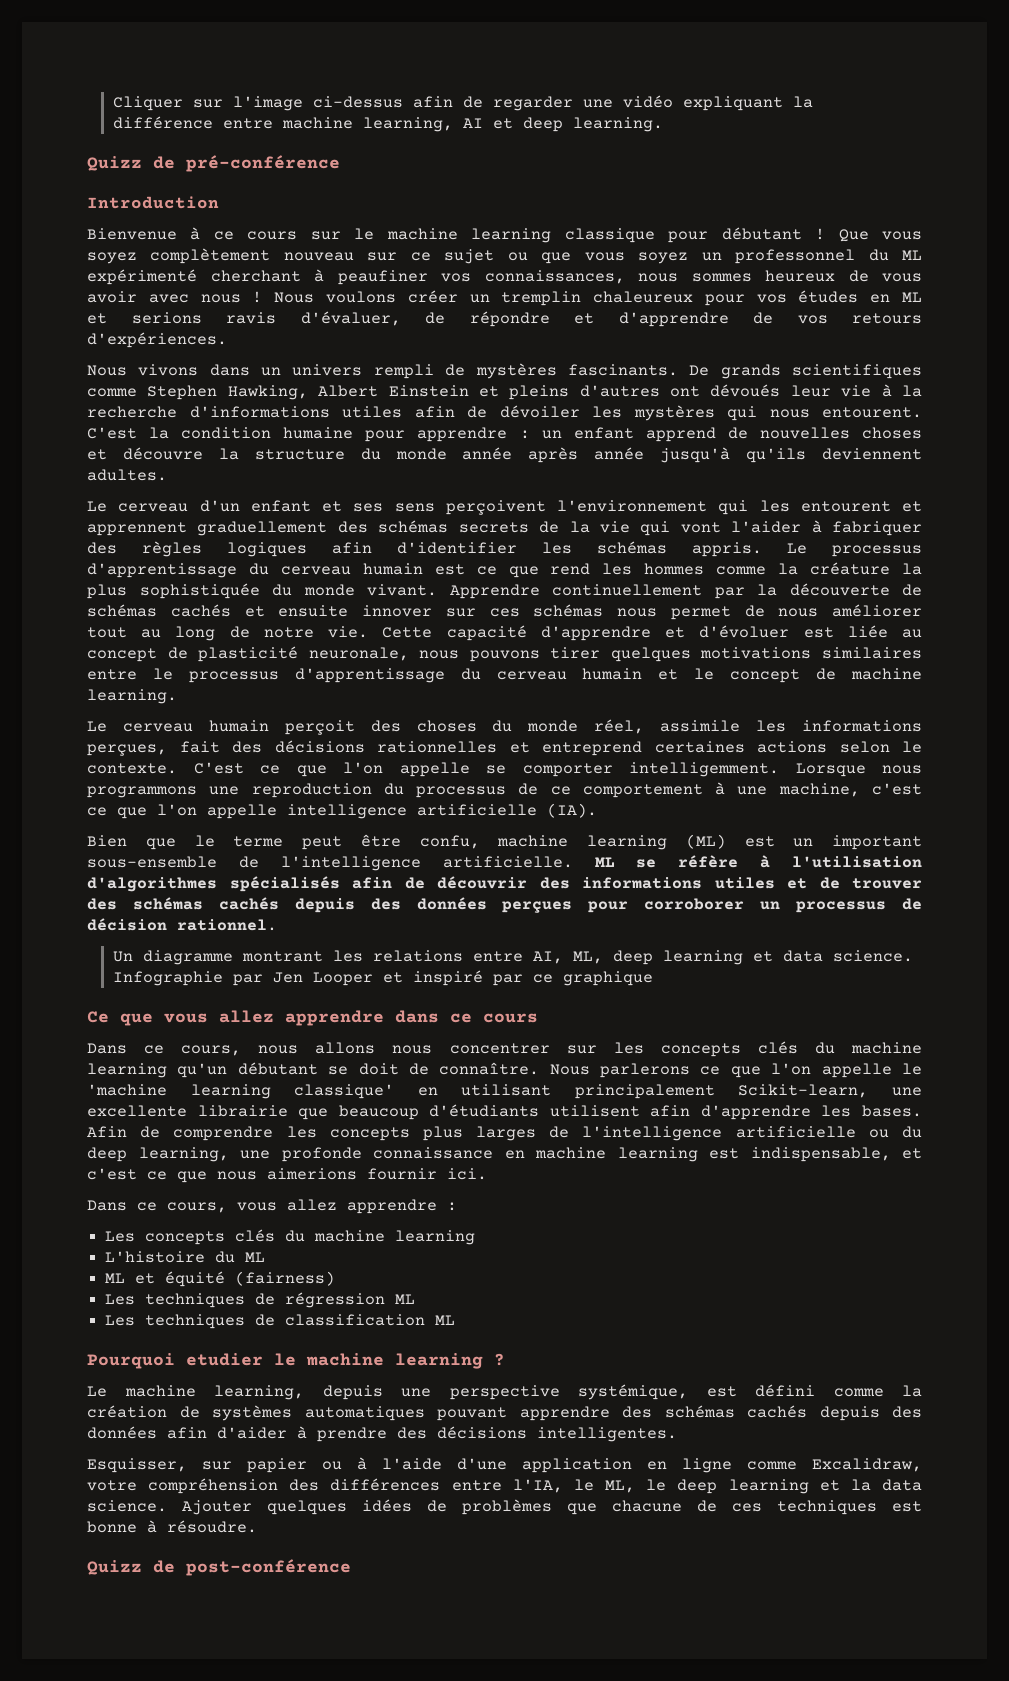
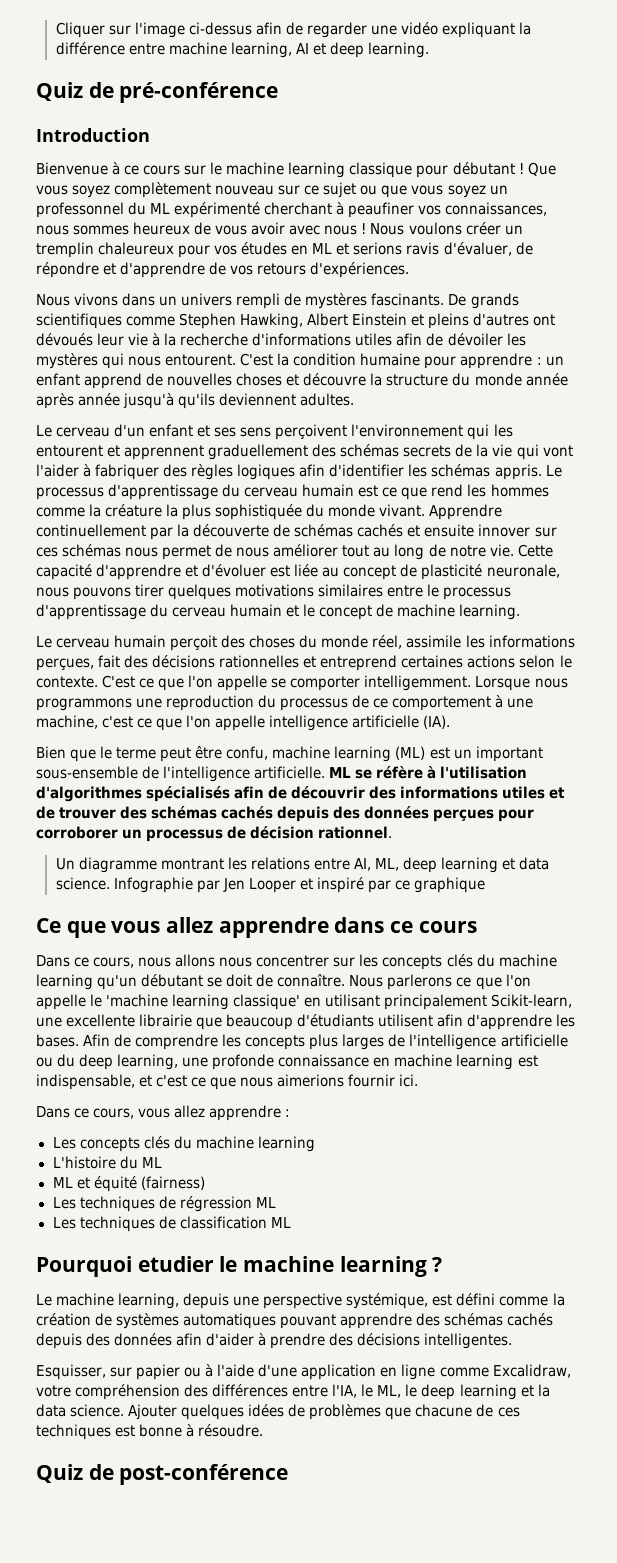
- Quizz de pré-conférence
+ Quiz de pré-conférence
- Quizz de post-conférence
+ Quiz de post-conférence

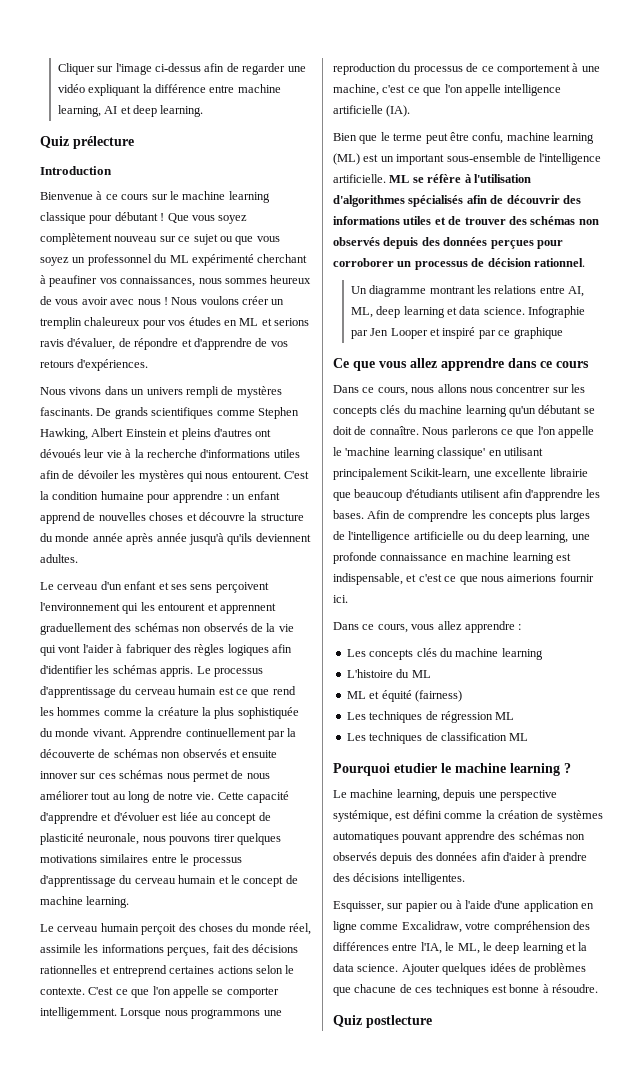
- Quiz de pré-conférence
+ Quiz prélecture
- Le cerveau d'un enfant et ses sens perçoivent l'environnement qui les entourent et apprennent graduellement des schémas secrets de la vie qui vont l'aider à fabriquer des règles logiques afin d'identifier les schémas appris.
+ Le cerveau d'un enfant et ses sens perçoivent l'environnement qui les entourent et apprennent graduellement des schémas non observés de la vie qui vont l'aider à fabriquer des règles logiques afin d'identifier les schémas appris.
- Apprendre continuellement par la découverte de schémas cachés et ensuite innover sur ces schémas nous permet de nous améliorer tout au long de notre vie.
+ Apprendre continuellement par la découverte de schémas non observés et ensuite innover sur ces schémas nous permet de nous améliorer tout au long de notre vie.
- ML se réfère à l'utilisation d'algorithmes spécialisés afin de découvrir des informations utiles et de trouver des schémas cachés depuis des données perçues pour corroborer un processus de décision rationnel.
+ ML se réfère à l'utilisation d'algorithmes spécialisés afin de découvrir des informations utiles et de trouver des schémas non observés depuis des données perçues pour corroborer un processus de décision rationnel.
- Le machine learning, depuis une perspective systémique, est défini comme la création de systèmes automatiques pouvant apprendre des schémas cachés depuis des données afin d'aider à prendre des décisions intelligentes.
+ Le machine learning, depuis une perspective systémique, est défini comme la création de systèmes automatiques pouvant apprendre des schémas non observés depuis des données afin d'aider à prendre des décisions intelligentes.
- Quiz de post-conférence
+ Quiz postlecture

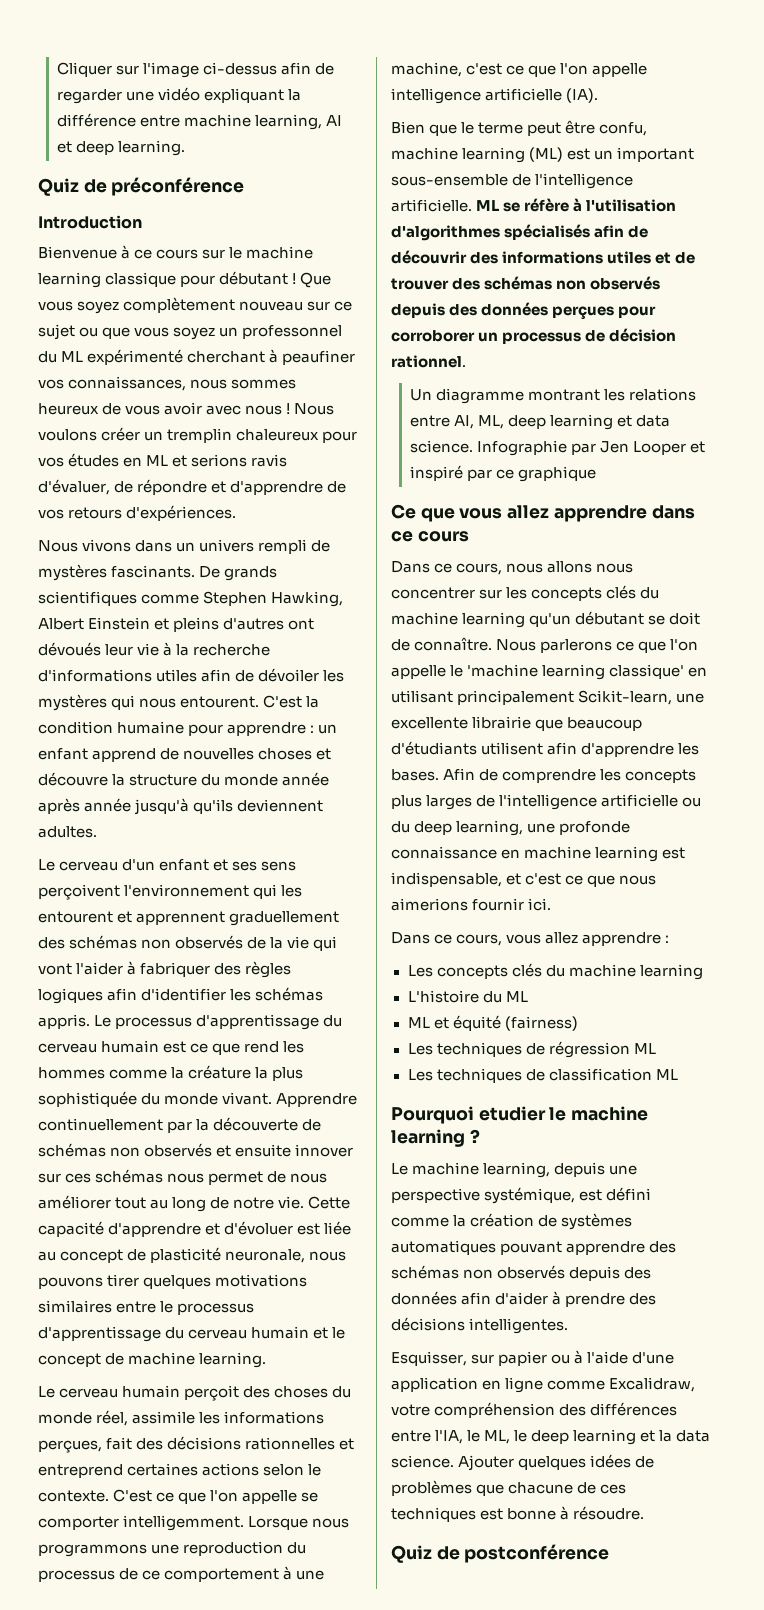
- Quiz prélecture
+ Quiz de préconférence
- Quiz postlecture
+ Quiz de postconférence

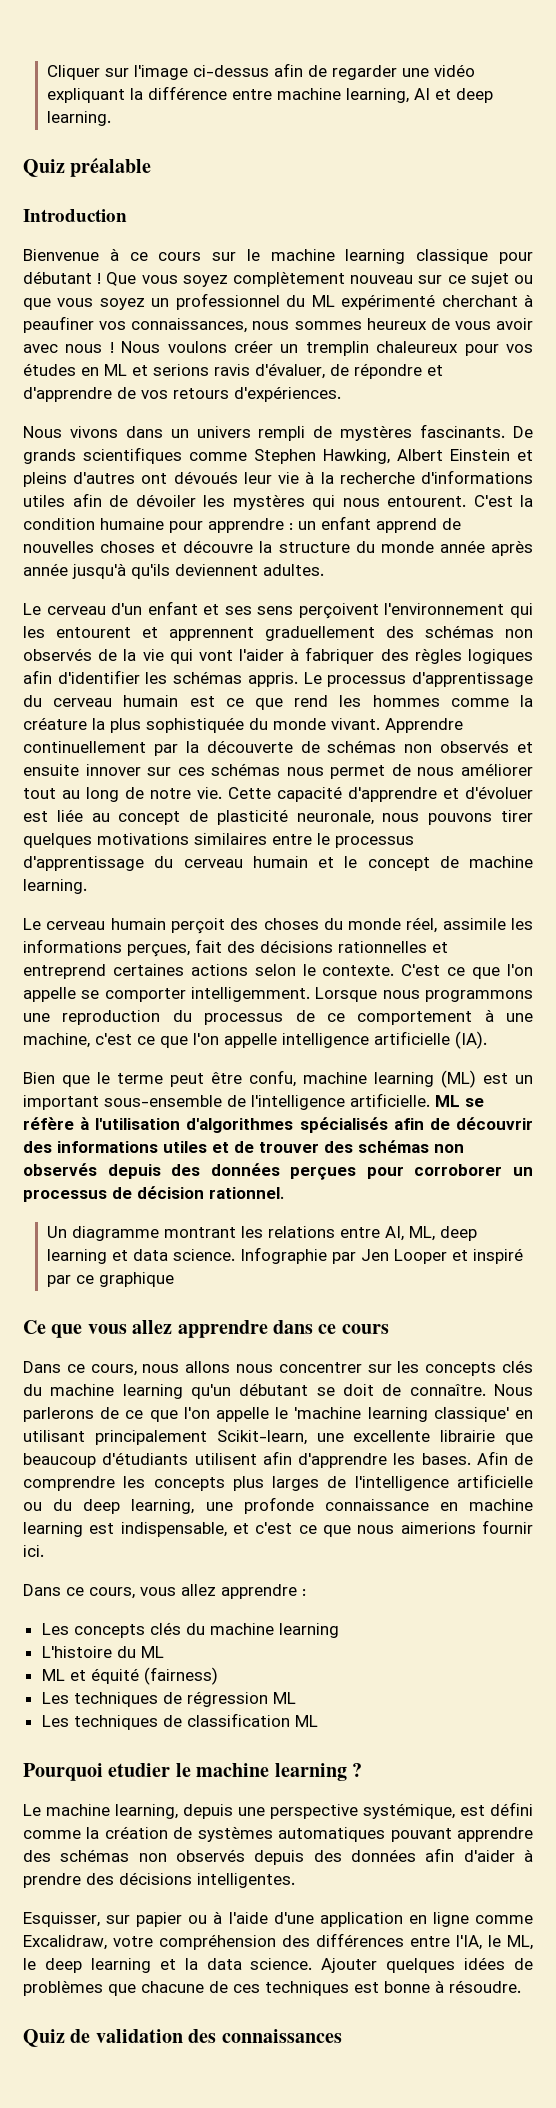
- Quiz de préconférence
+ Quiz préalable
- Que vous soyez complètement nouveau sur ce sujet ou que vous soyez un professonnel du ML expérimenté cherchant à peaufiner vos connaissances, nous sommes heureux de vous avoir avec nous !
+ Que vous soyez complètement nouveau sur ce sujet ou que vous soyez un professionnel du ML expérimenté cherchant à peaufiner vos connaissances, nous sommes heureux de vous avoir avec nous !
- Nous parlerons ce que l'on appelle le 'machine learning classique' en utilisant principalement Scikit-learn, une excellente librairie que beaucoup d'étudiants utilisent afin d'apprendre les bases.
+ Nous parlerons de ce que l'on appelle le 'machine learning classique' en utilisant principalement Scikit-learn, une excellente librairie que beaucoup d'étudiants utilisent afin d'apprendre les bases.
- Quiz de postconférence
+ Quiz de validation des connaissances

